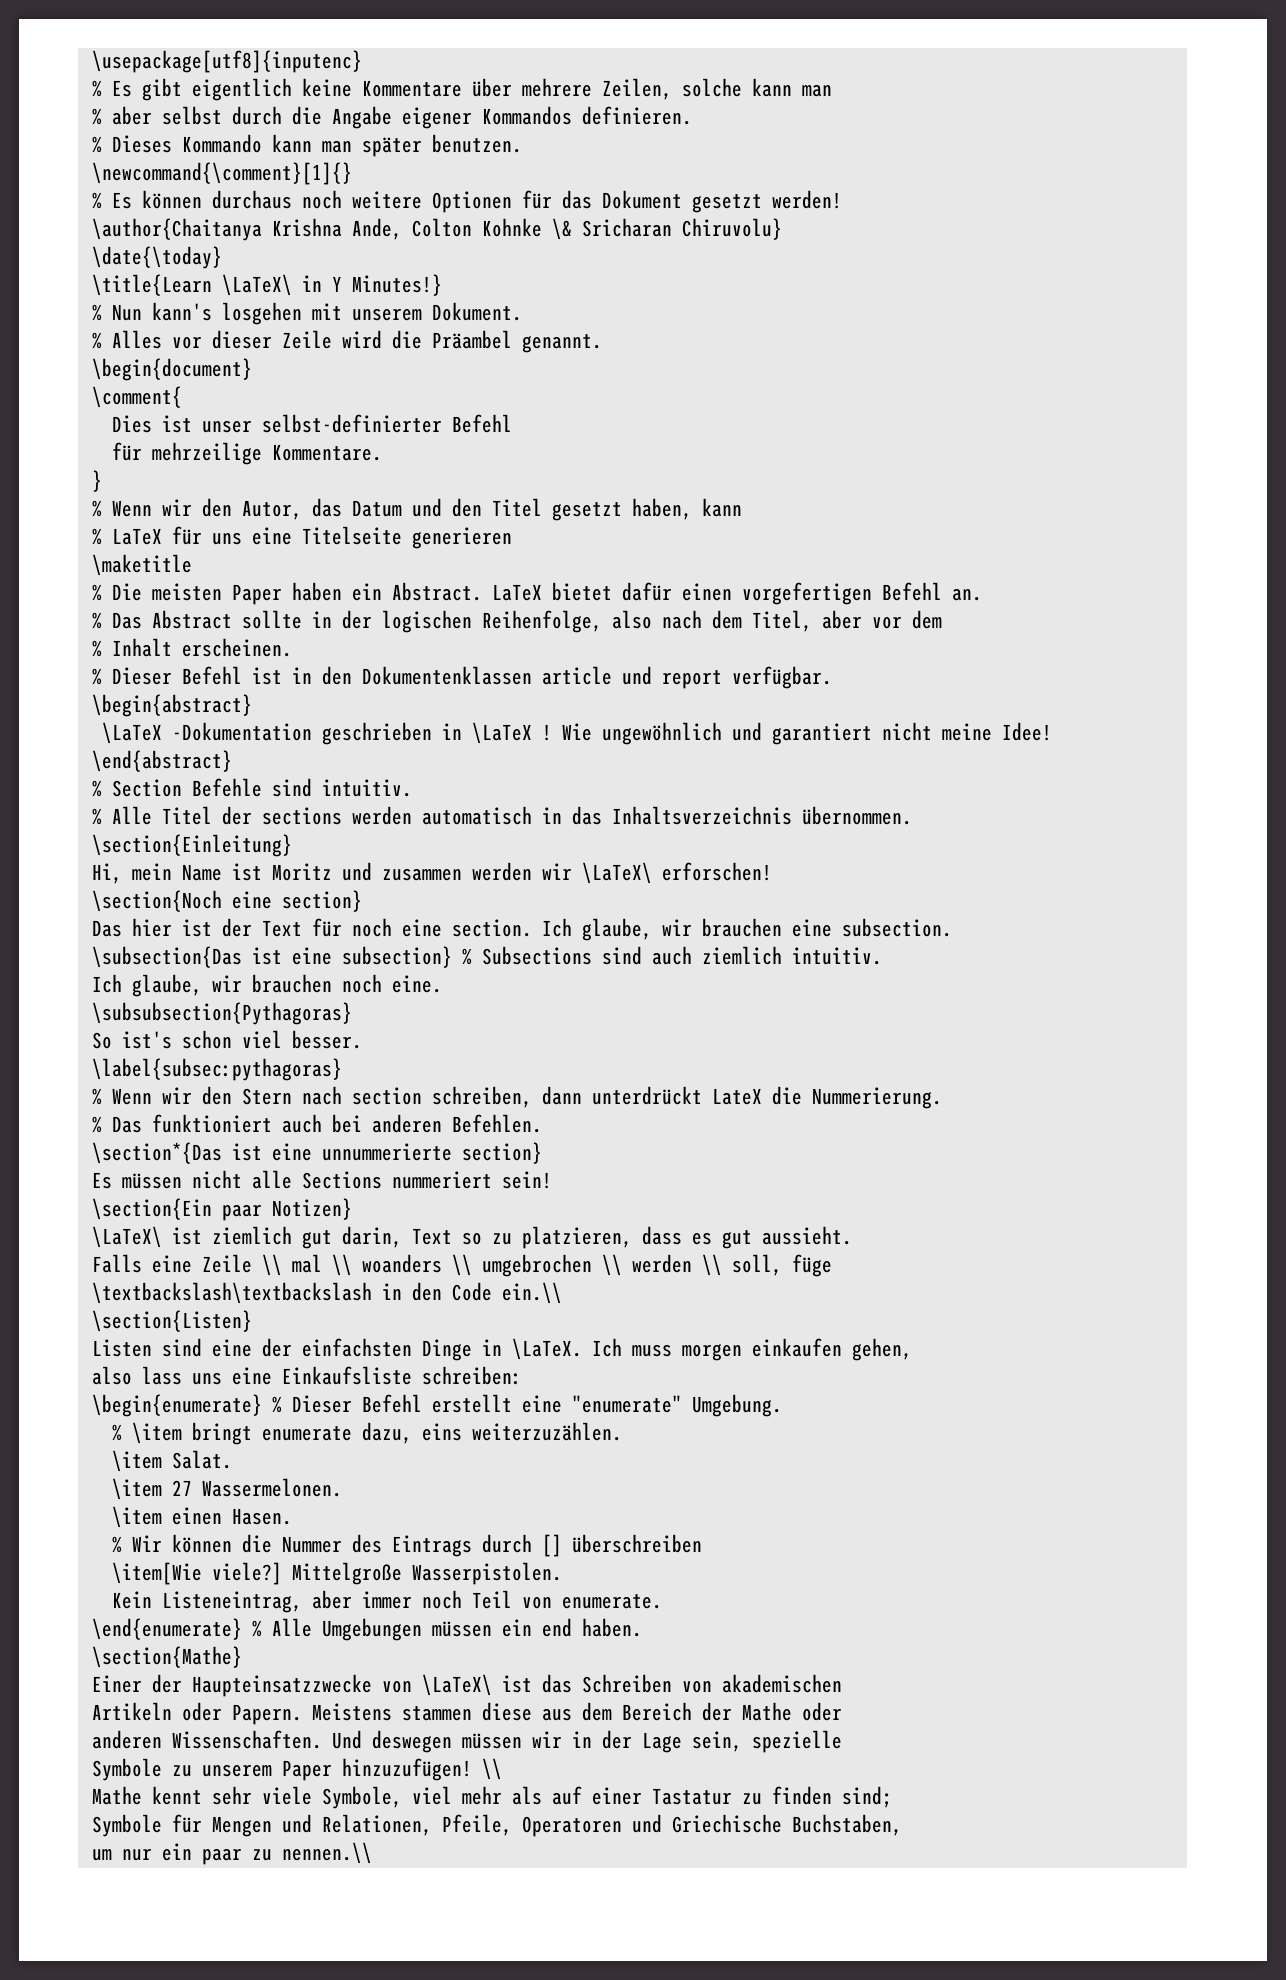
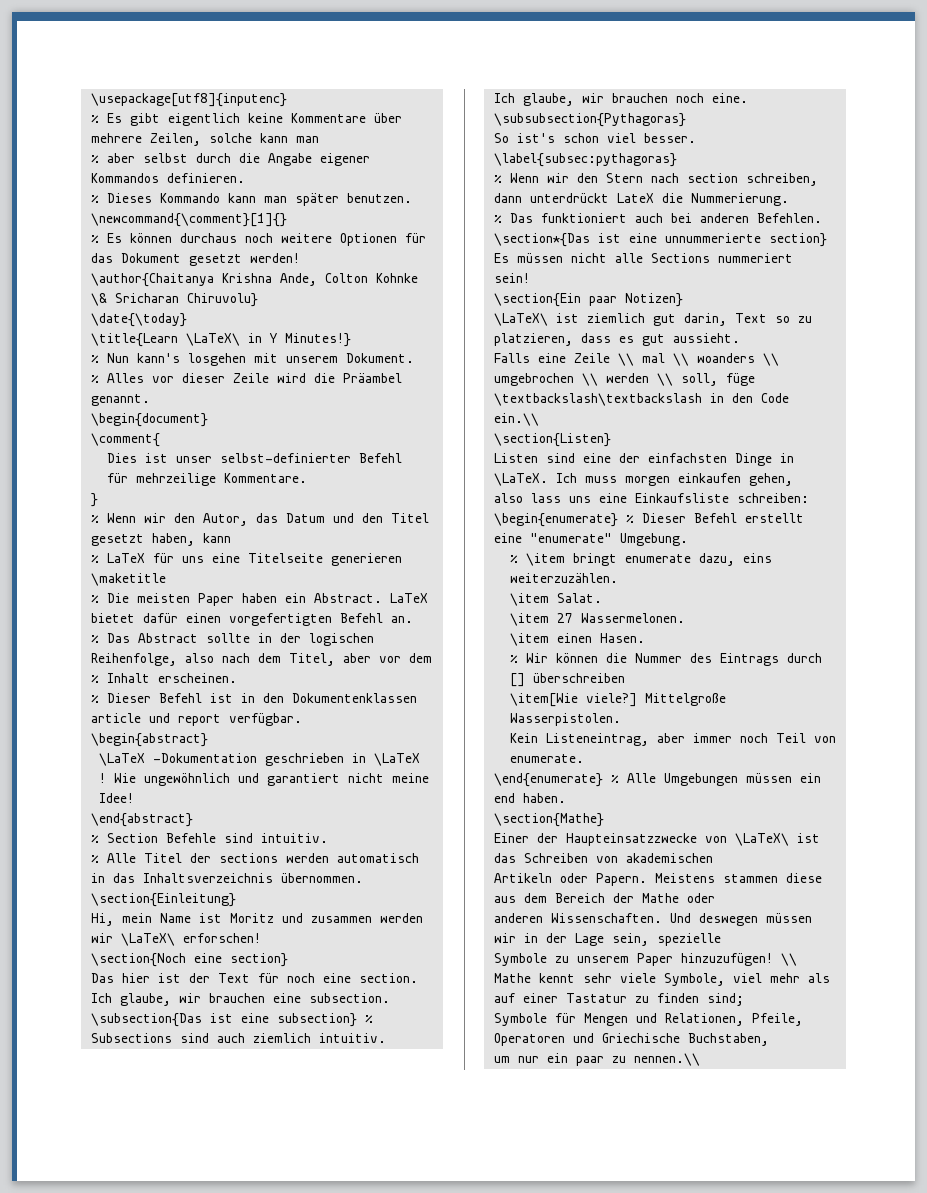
- LaTeX bietet dafür einen vorgefertigen Befehl an.
+ LaTeX bietet dafür einen vorgefertigten Befehl an.

